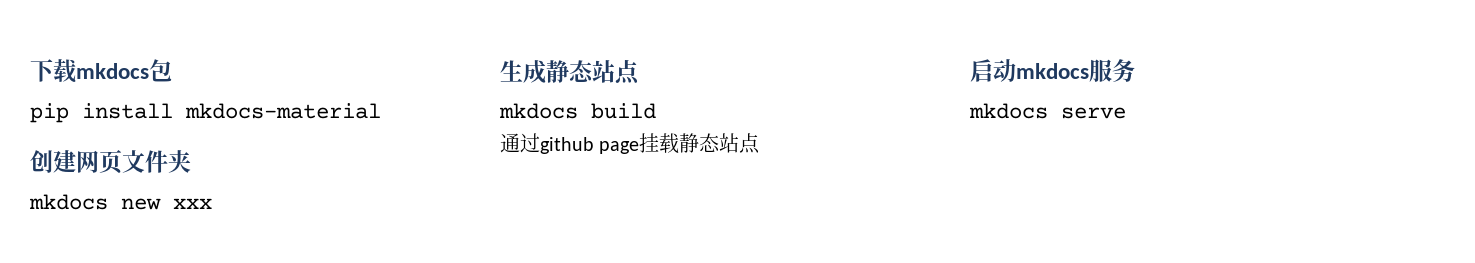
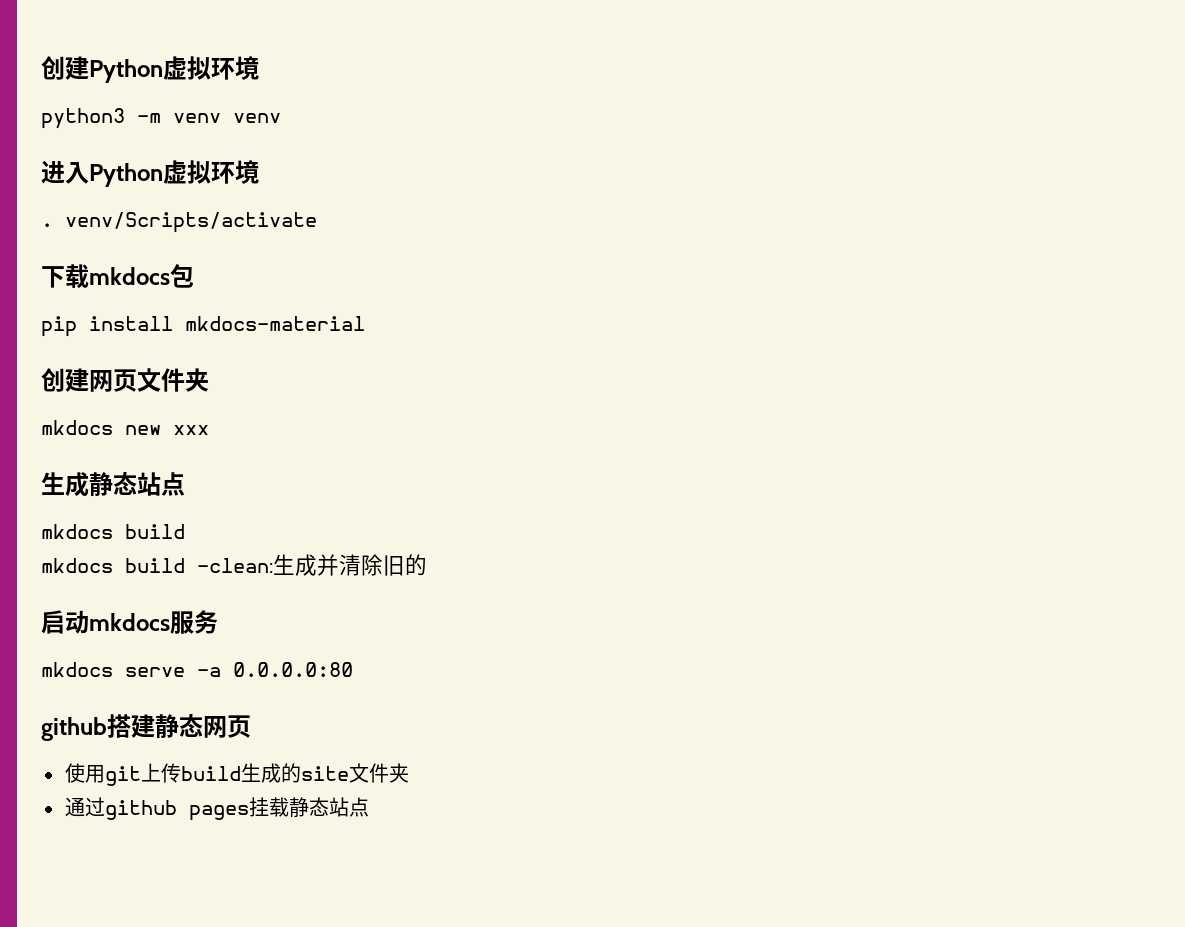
+ 创建Python虚拟环境
+ python3 -m venv venv
+ 进入Python虚拟环境
+ . venv/Scripts/activate
- 通过github page挂载静态站点
+ mkdocs build -clean:生成并清除旧的
- mkdocs serve
+ mkdocs serve -a 0.0.0.0:80
+ github搭建静态网页
+ 使用git上传build生成的site文件夹
+ 通过github pages挂载静态站点

